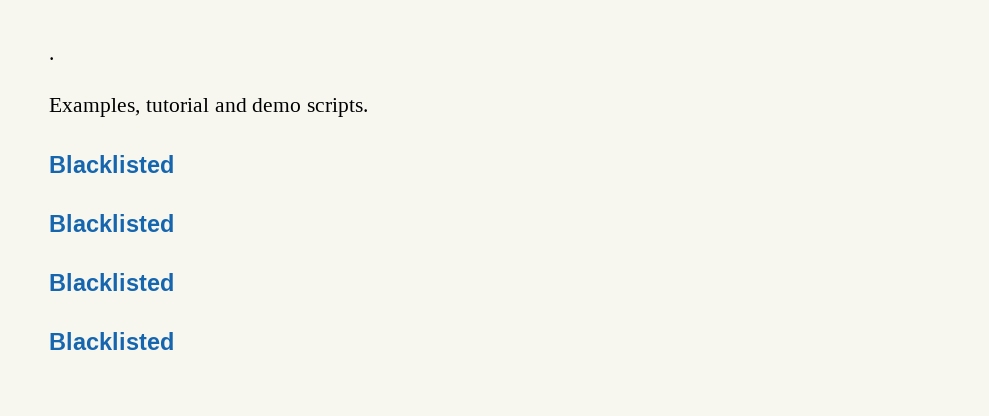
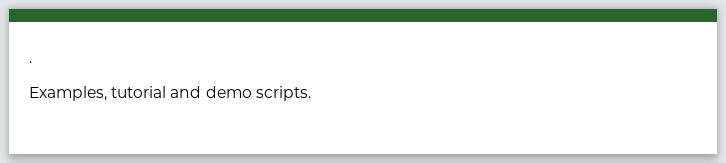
  Examples, tutorial and demo scripts.
- Blacklisted
- Blacklisted
- Blacklisted
- Blacklisted

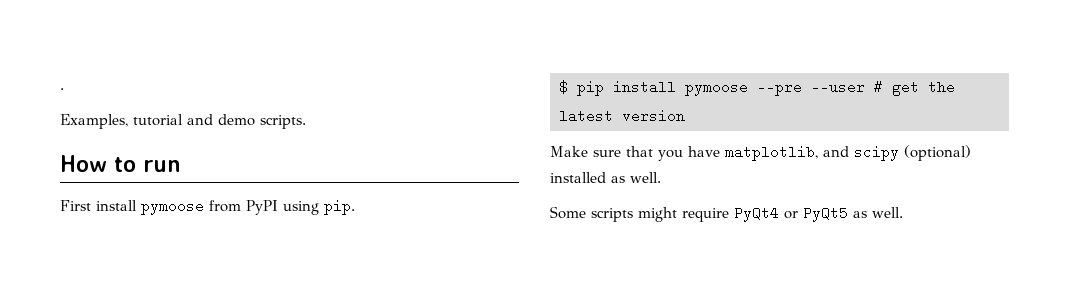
+ How to run
+ First install pymoose from PyPI using pip.
+ $ pip install pymoose --pre --user # get the latest version
+ Make sure that you have matplotlib, and scipy (optional) installed as well.
+ Some scripts might require PyQt4 or PyQt5 as well.

